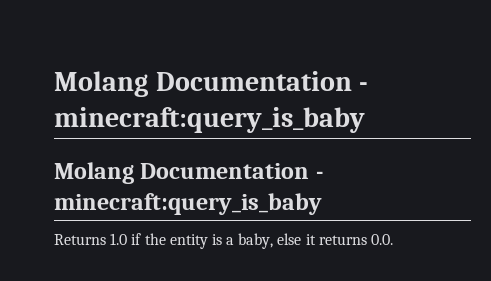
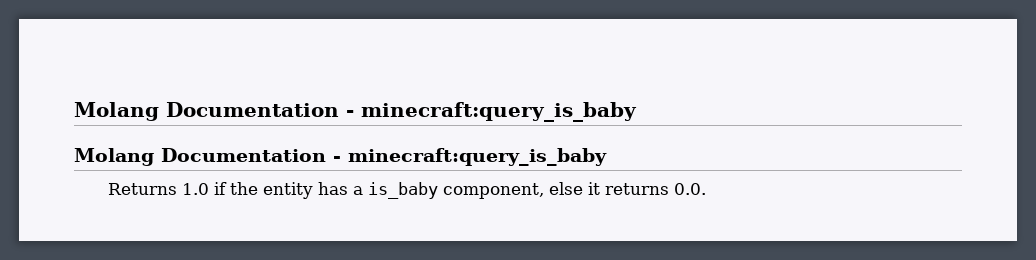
- Returns 1.0 if the entity is a baby, else it returns 0.0.
+ Returns 1.0 if the entity has a is_baby component, else it returns 0.0.

